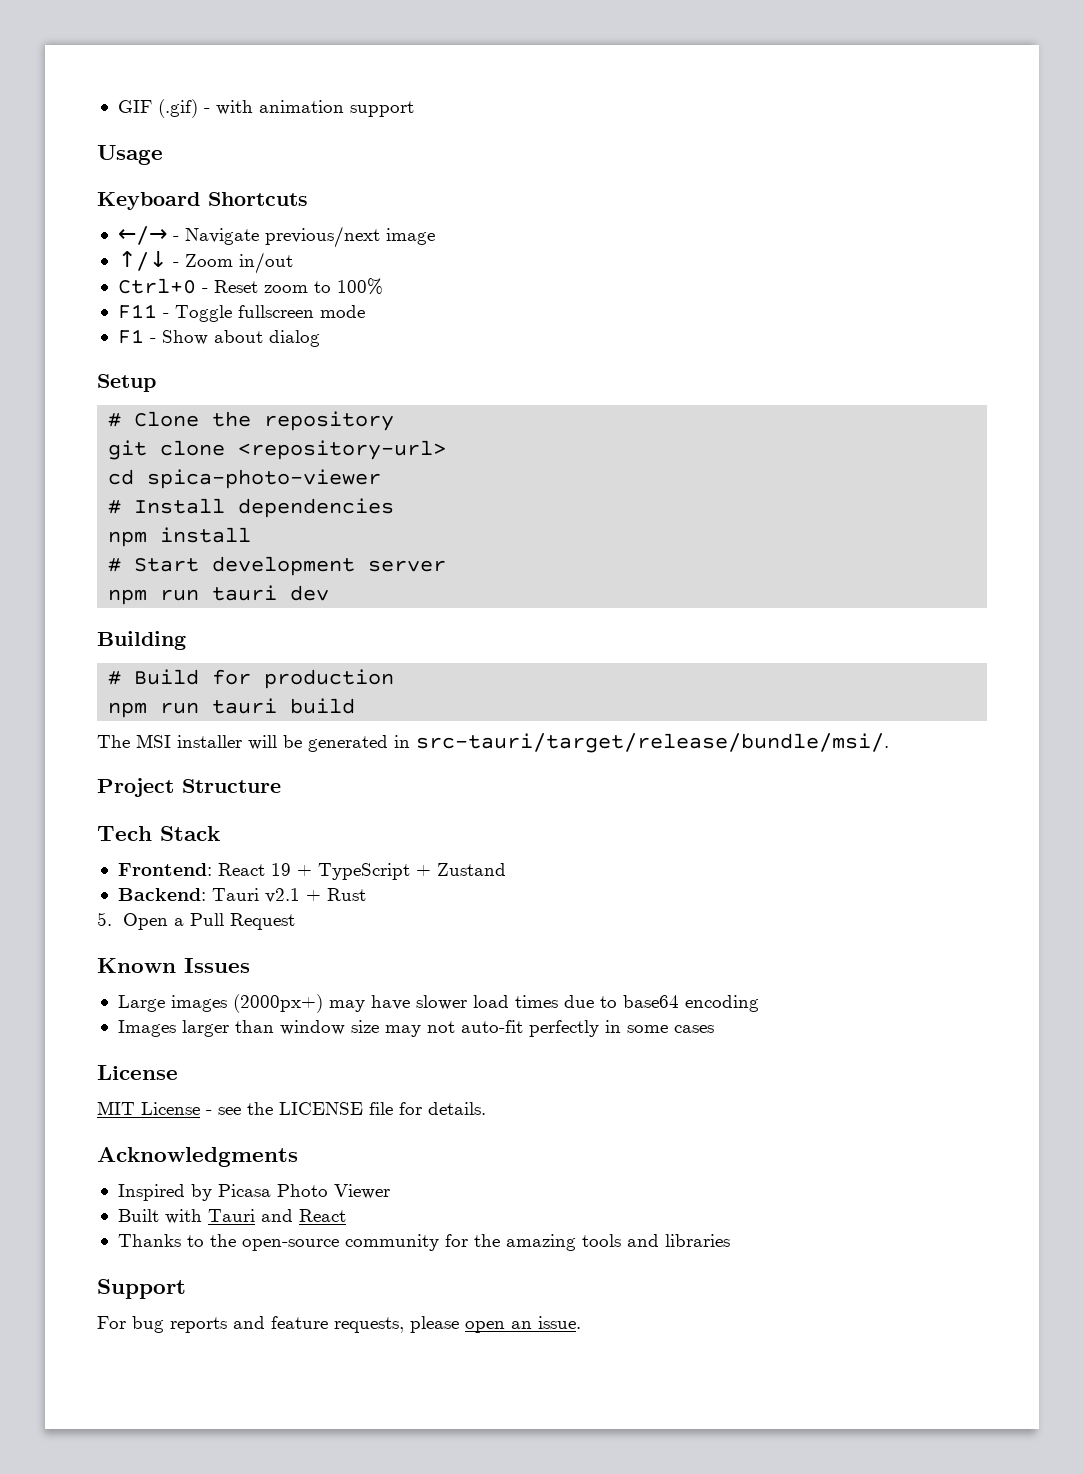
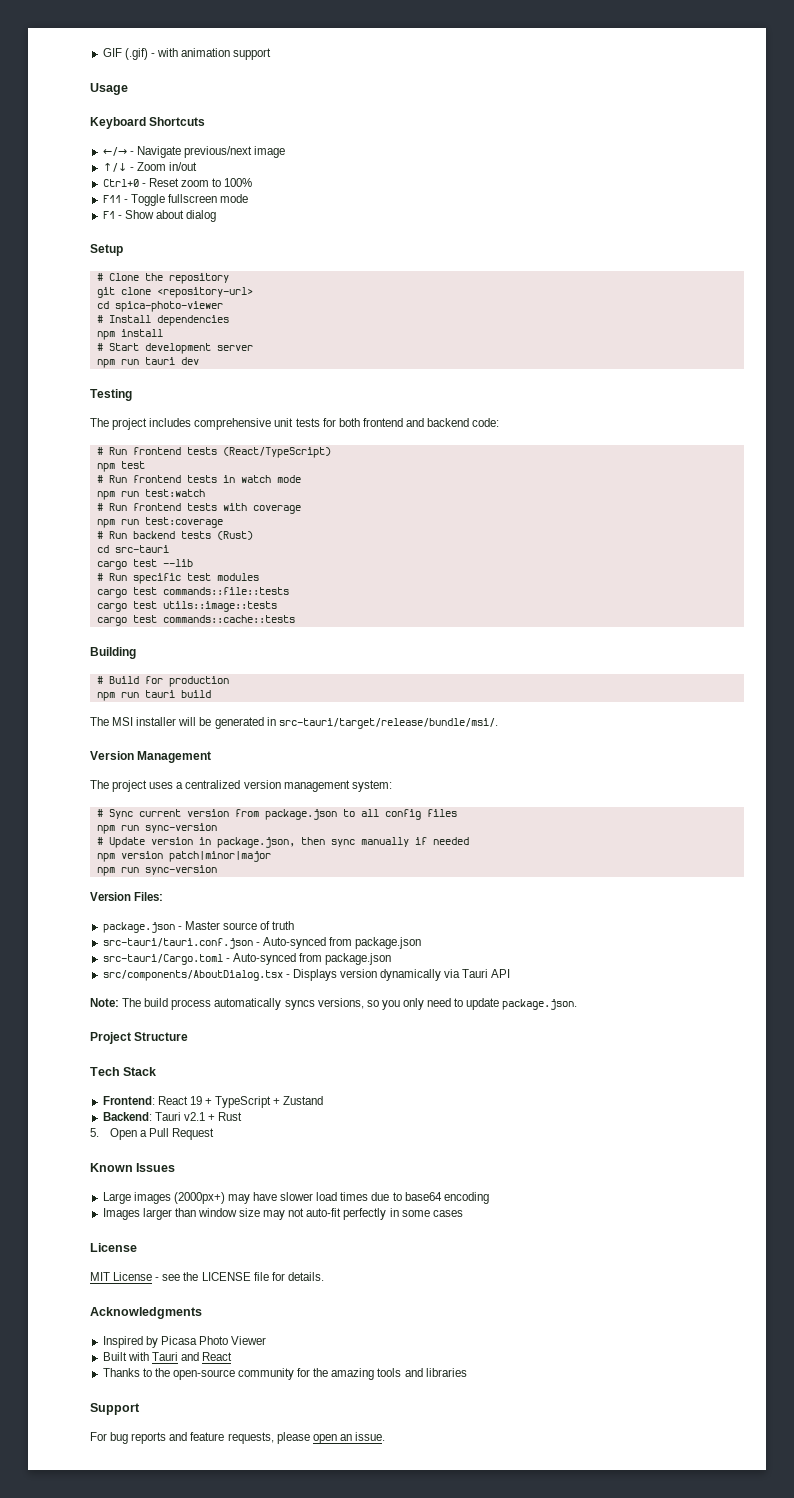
+ Testing
+ The project includes comprehensive unit tests for both frontend and backend code:
+ # Run frontend tests (React/TypeScript)
+ npm test
+ # Run frontend tests in watch mode
+ npm run test:watch
+ # Run frontend tests with coverage
+ npm run test:coverage
+ # Run backend tests (Rust)
+ cd src-tauri
+ cargo test --lib
+ # Run specific test modules
+ cargo test commands::file::tests
+ cargo test utils::image::tests
+ cargo test commands::cache::tests
+ Version Management
+ The project uses a centralized version management system:
+ # Sync current version from package.json to all config files
+ npm run sync-version
+ # Update version in package.json, then sync manually if needed
+ npm version patch|minor|major
+ npm run sync-version
+ Version Files:
+ package.json - Master source of truth
+ src-tauri/tauri.conf.json - Auto-synced from package.json
+ src-tauri/Cargo.toml - Auto-synced from package.json
+ src/components/AboutDialog.tsx - Displays version dynamically via Tauri API
+ Note: The build process automatically syncs versions, so you only need to update package.json.

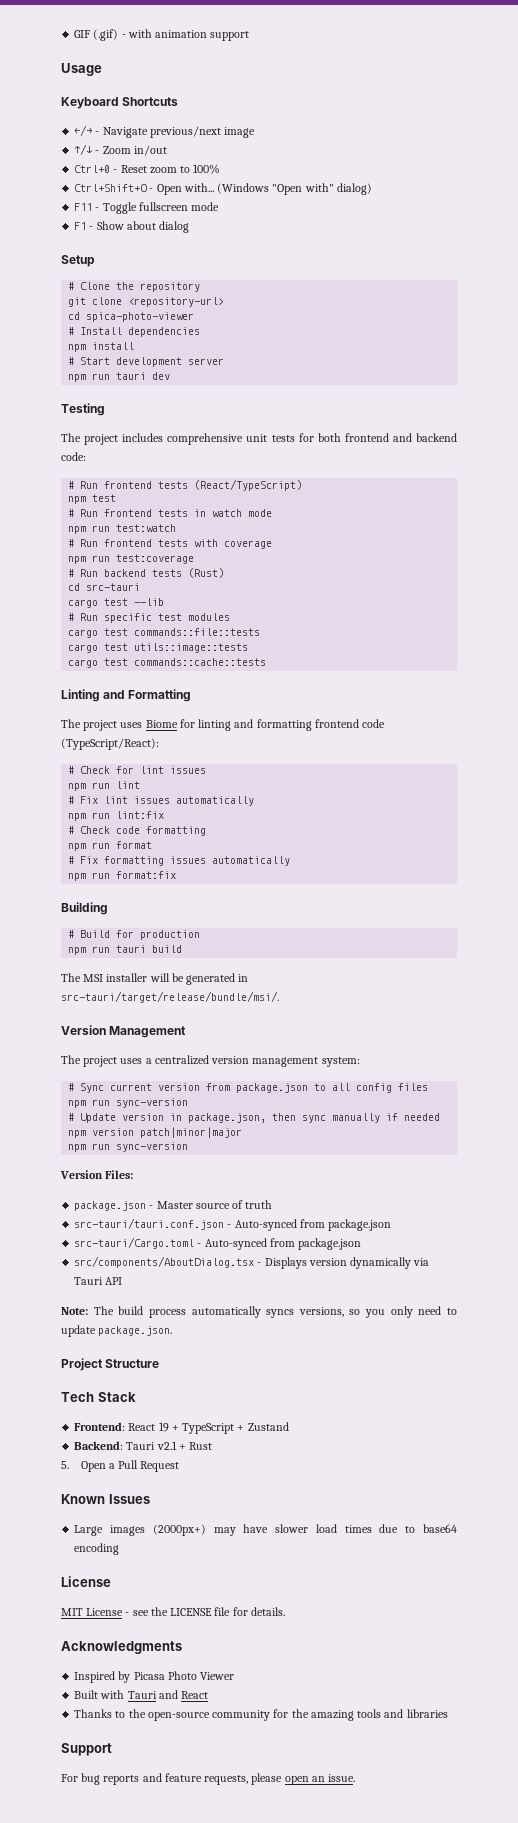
+ Ctrl+Shift+O - Open with... (Windows "Open with" dialog)
+ Linting and Formatting
+ The project uses Biome for linting and formatting frontend code (TypeScript/React):
+ # Check for lint issues
+ npm run lint
+ # Fix lint issues automatically
+ npm run lint:fix
+ # Check code formatting
+ npm run format
+ # Fix formatting issues automatically
+ npm run format:fix
- Images larger than window size may not auto-fit perfectly in some cases

